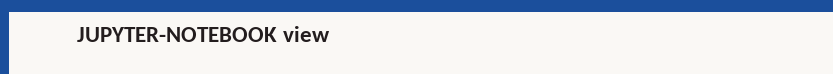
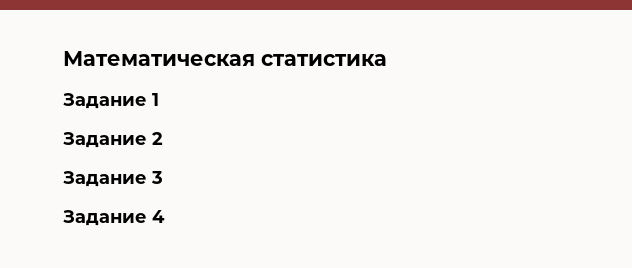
- JUPYTER-NOTEBOOK view
+ Математическая статистика
+ Задание 1
+ Задание 2
+ Задание 3
+ Задание 4

